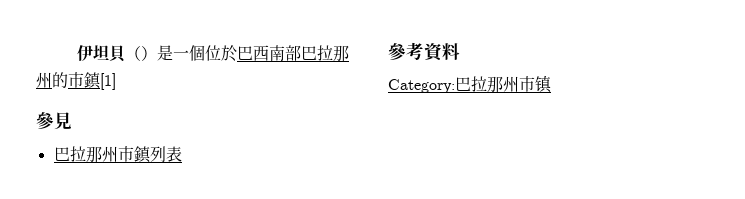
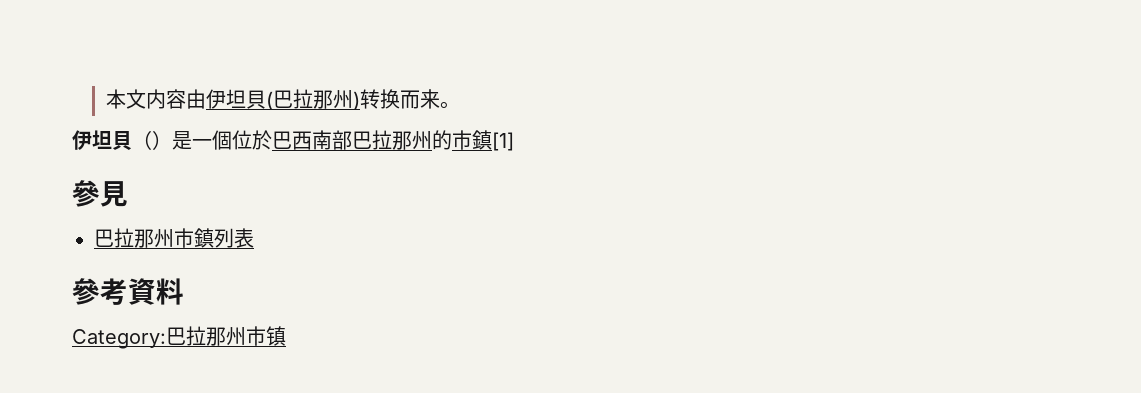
+ 本文内容由伊坦貝(巴拉那州)转换而来。

